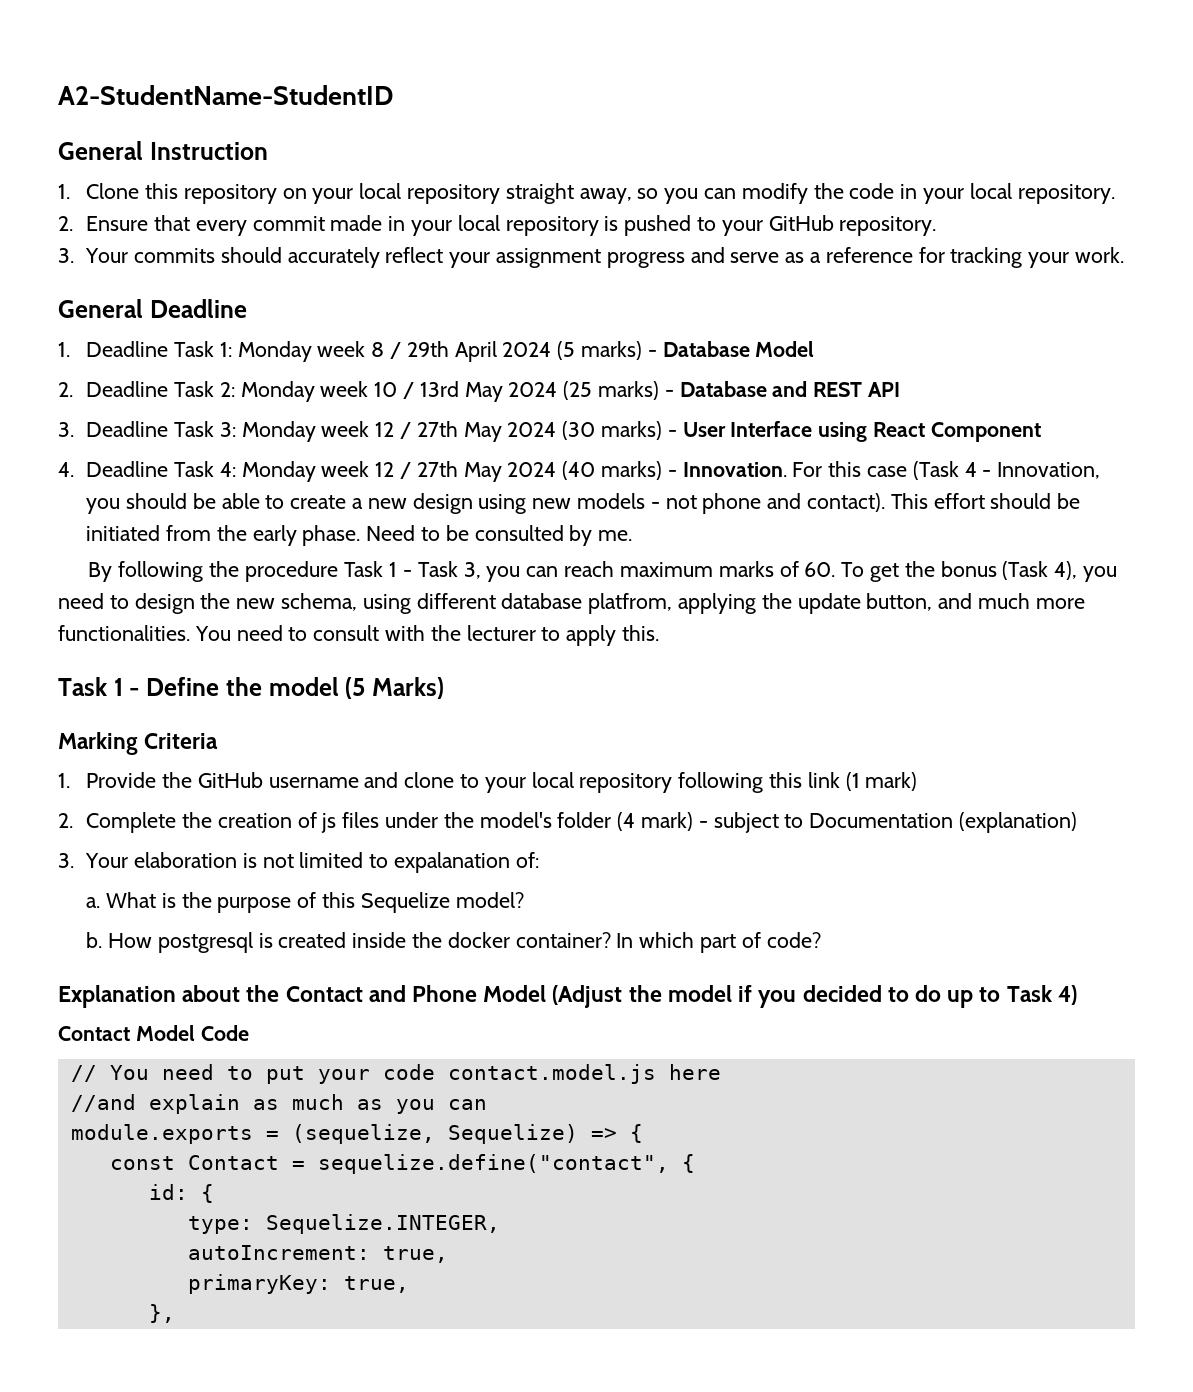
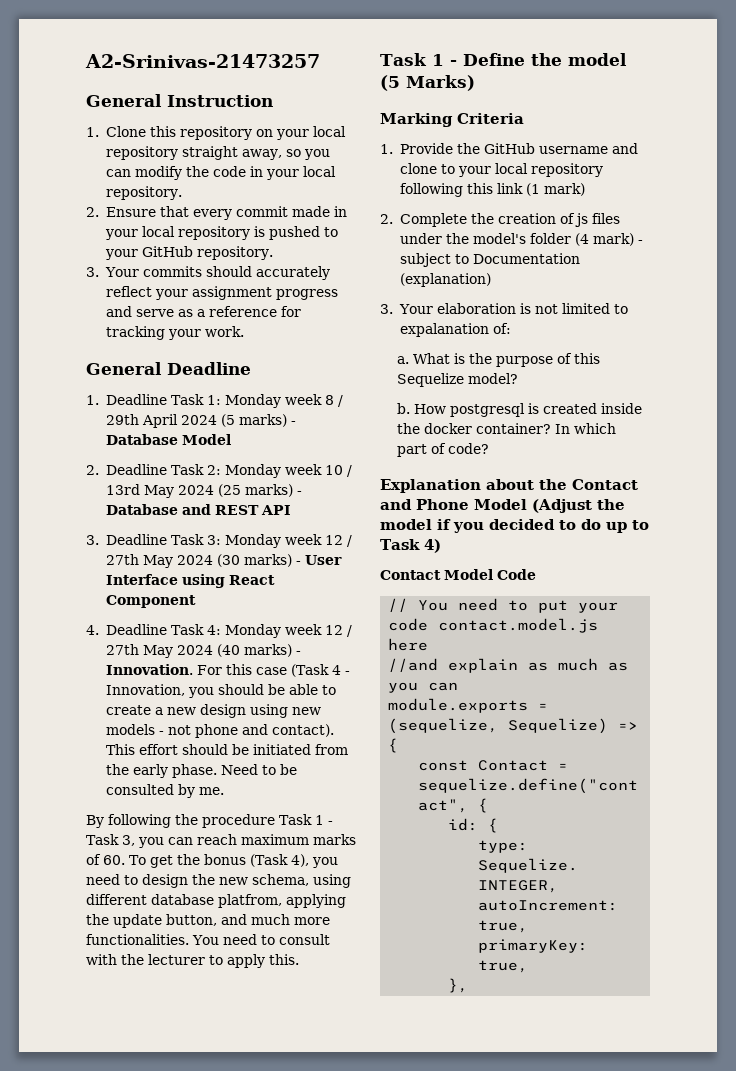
- A2-StudentName-StudentID
+ A2-Srinivas-21473257

